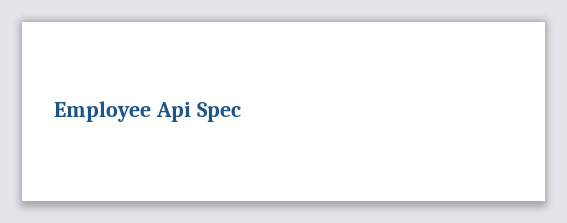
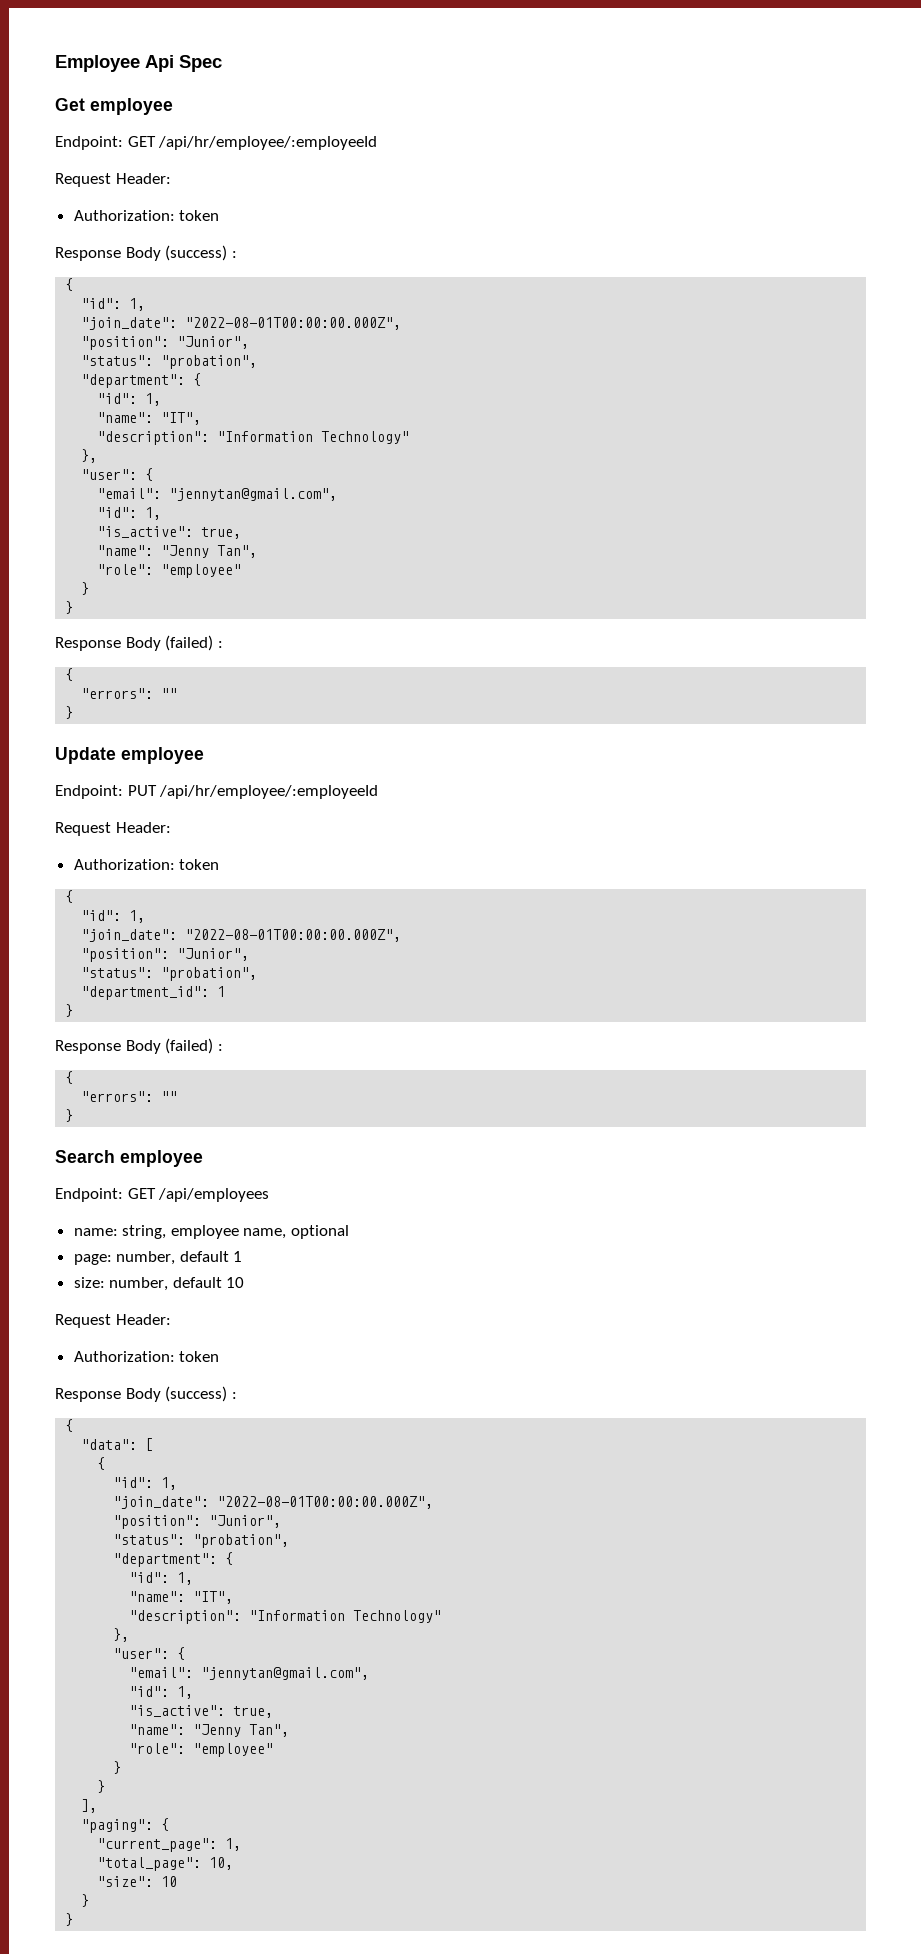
+ Get employee
+ Endpoint: GET /api/hr/employee/:employeeId
+ Request Header:
+ Authorization: token
+ Response Body (success) :
+ {
+ "id": 1,
+ "join_date": "2022-08-01T00:00:00.000Z",
+ "position": "Junior",
+ "status": "probation",
+ "department": {
+ "id": 1,
+ "name": "IT",
+ "description": "Information Technology"
+ },
+ "user": {
+ "email": "jennytan@gmail.com",
+ "id": 1,
+ "is_active": true,
+ "name": "Jenny Tan",
+ "role": "employee"
+ }
+ }
+ Response Body (failed) :
+ {
+ "errors": ""
+ }
+ Update employee
+ Endpoint: PUT /api/hr/employee/:employeeId
+ Request Header:
+ Authorization: token
+ {
+ "id": 1,
+ "join_date": "2022-08-01T00:00:00.000Z",
+ "position": "Junior",
+ "status": "probation",
+ "department_id": 1
+ }
+ Response Body (failed) :
+ {
+ "errors": ""
+ }
+ Search employee
+ Endpoint: GET /api/employees
+ name: string, employee name, optional
+ page: number, default 1
+ size: number, default 10
+ Request Header:
+ Authorization: token
+ Response Body (success) :
+ {
+ "data": [
+ {
+ "id": 1,
+ "join_date": "2022-08-01T00:00:00.000Z",
+ "position": "Junior",
+ "status": "probation",
+ "department": {
+ "id": 1,
+ "name": "IT",
+ "description": "Information Technology"
+ },
+ "user": {
+ "email": "jennytan@gmail.com",
+ "id": 1,
+ "is_active": true,
+ "name": "Jenny Tan",
+ "role": "employee"
+ }
+ }
+ ],
+ "paging": {
+ "current_page": 1,
+ "total_page": 10,
+ "size": 10
+ }
+ }

